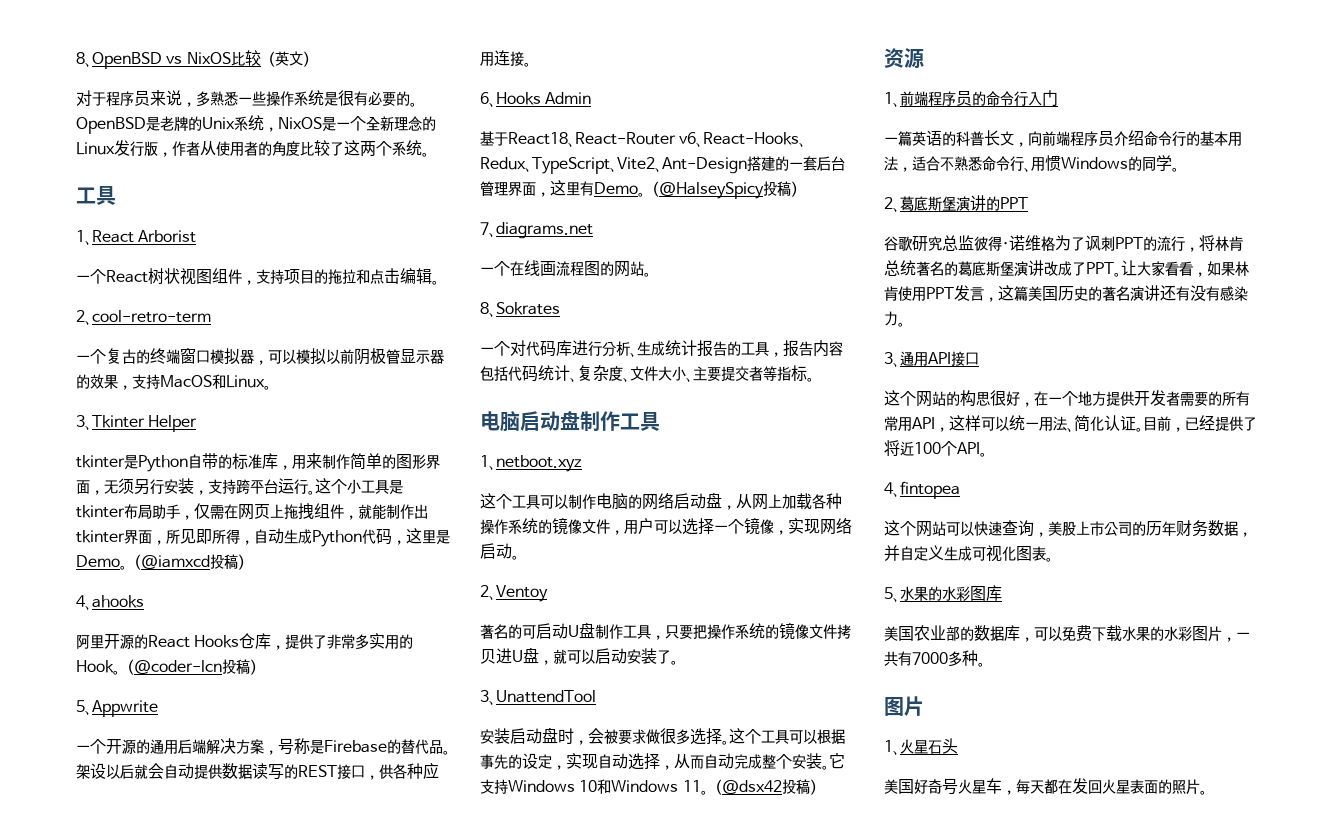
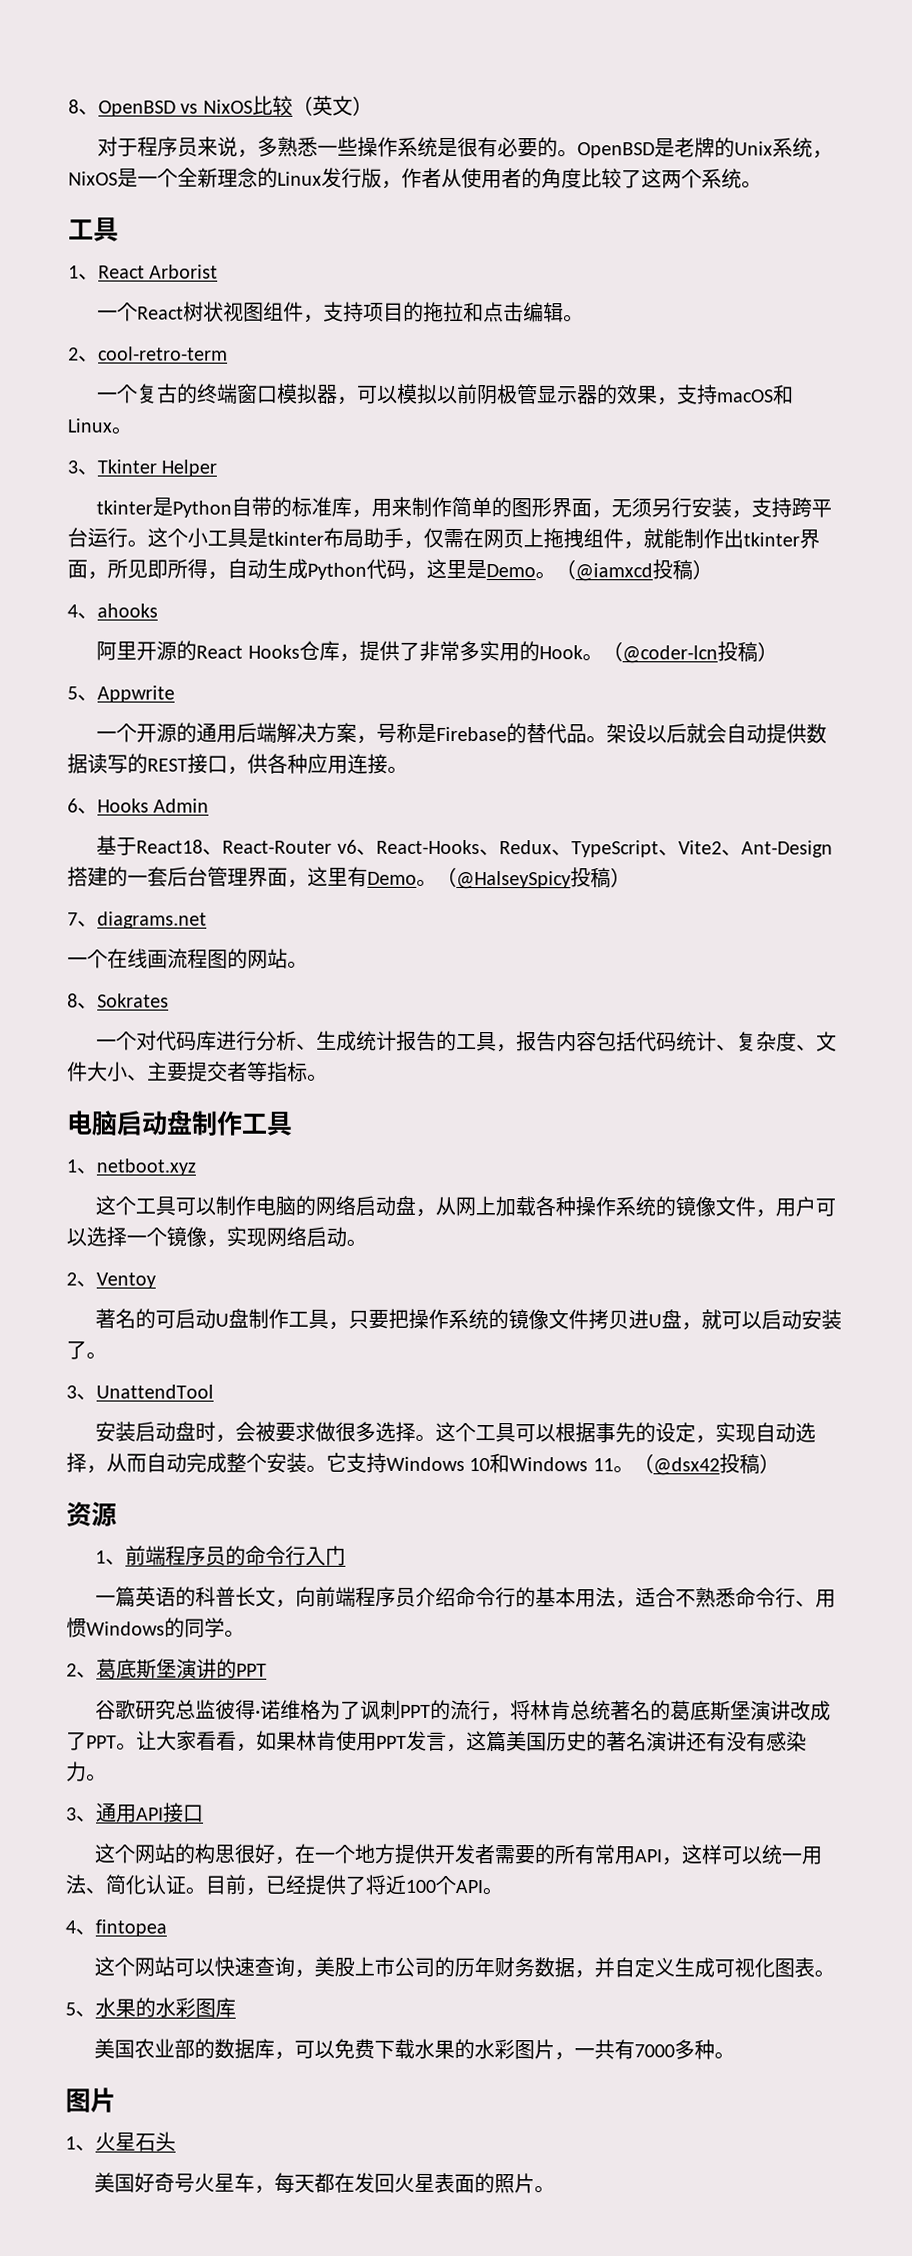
- 一个复古的终端窗口模拟器，可以模拟以前阴极管显示器的效果，支持MacOS和Linux。
+ 一个复古的终端窗口模拟器，可以模拟以前阴极管显示器的效果，支持macOS和Linux。

